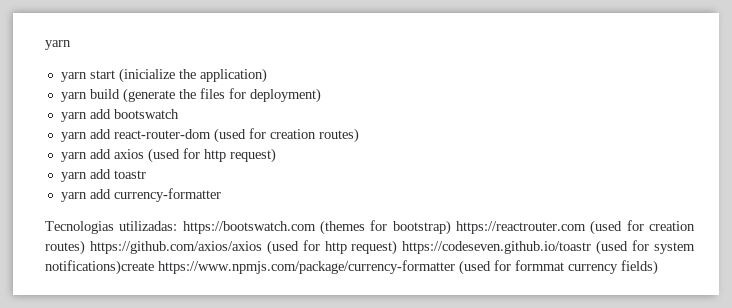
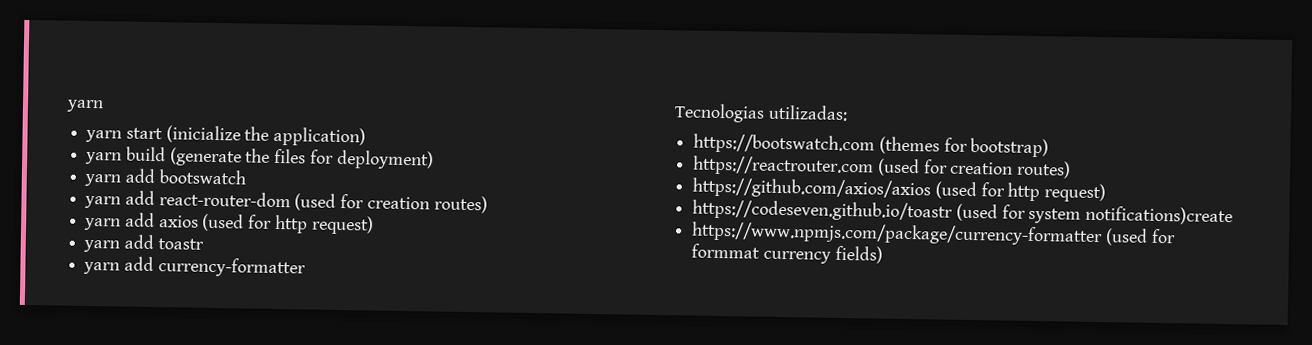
- Tecnologias utilizadas: https://bootswatch.com (themes for bootstrap) https://reactrouter.com (used for creation routes) https://github.com/axios/axios (used for http request) https://codeseven.github.io/toastr (used for system notifications)create https://www.npmjs.com/package/currency-formatter (used for formmat currency fields)
+ Tecnologias utilizadas:
+ https://bootswatch.com (themes for bootstrap)
+ https://reactrouter.com (used for creation routes)
+ https://github.com/axios/axios (used for http request)
+ https://codeseven.github.io/toastr (used for system notifications)create
+ https://www.npmjs.com/package/currency-formatter (used for formmat currency fields)

